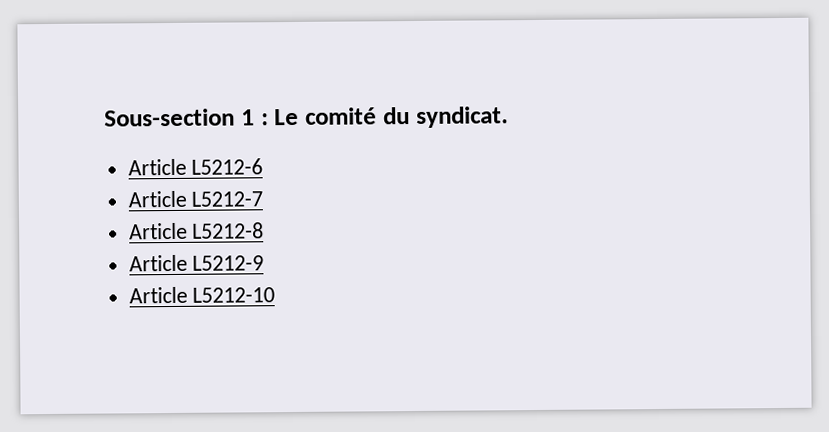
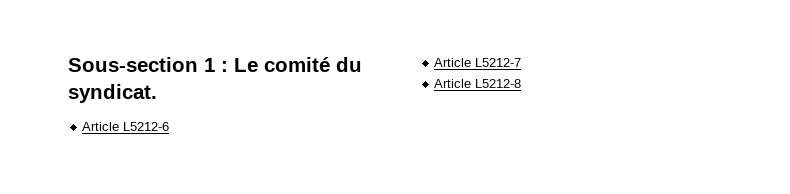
- Article L5212-9
- Article L5212-10

